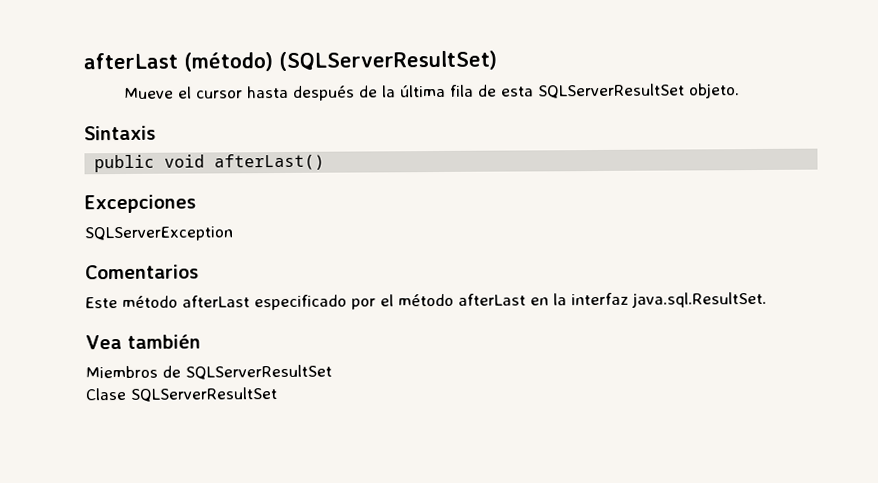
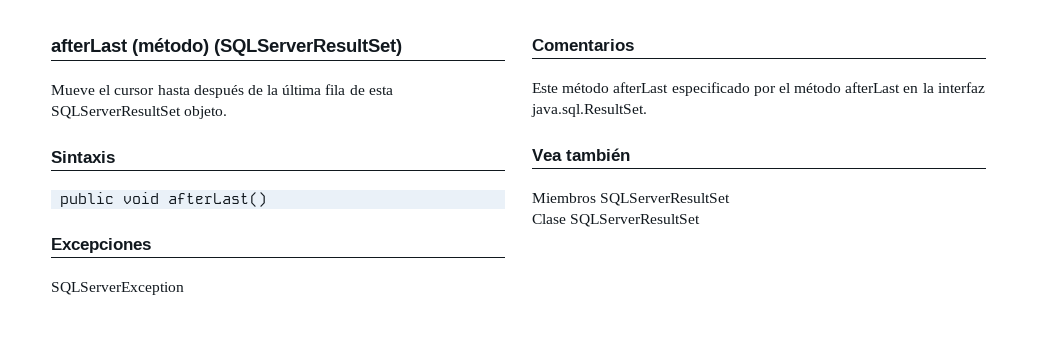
- Miembros de SQLServerResultSet
+ Miembros SQLServerResultSet

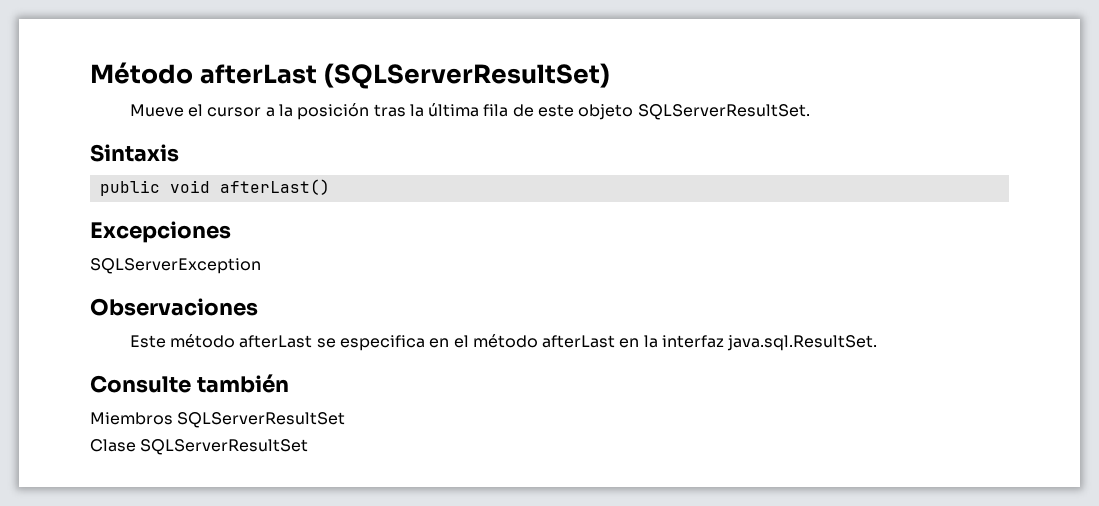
- afterLast (método) (SQLServerResultSet)
+ Método afterLast (SQLServerResultSet)
- Mueve el cursor hasta después de la última fila de esta SQLServerResultSet objeto.
+ Mueve el cursor a la posición tras la última fila de este objeto SQLServerResultSet.
- Comentarios
+ Observaciones
- Este método afterLast especificado por el método afterLast en la interfaz java.sql.ResultSet.
+ Este método afterLast se especifica en el método afterLast en la interfaz java.sql.ResultSet.
- Vea también
+ Consulte también

